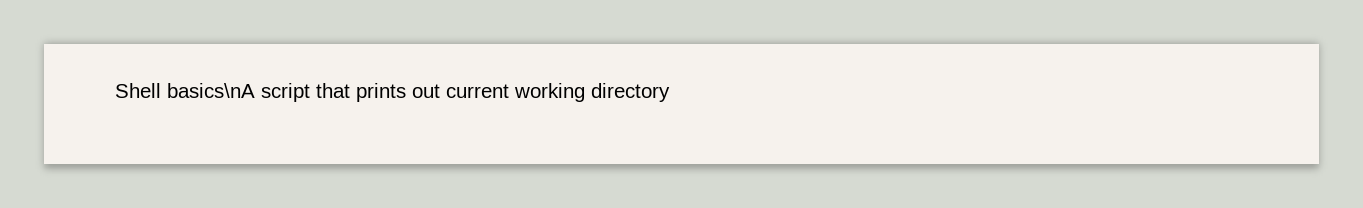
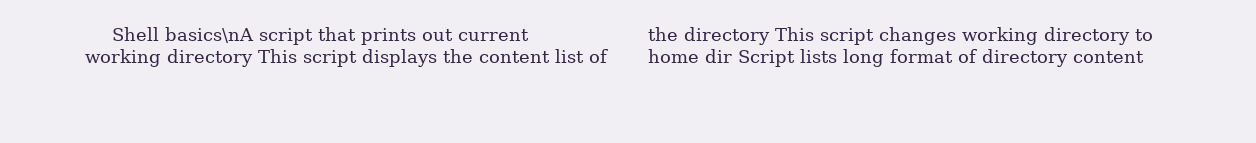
- Shell basics\nA script that prints out current working directory
+ Shell basics\nA script that prints out current working directory This script displays the content list of the directory This script changes working directory to home dir Script lists long format of directory content

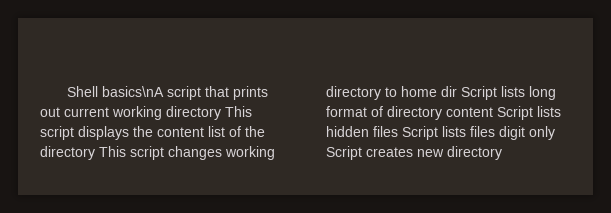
- Shell basics\nA script that prints out current working directory This script displays the content list of the directory This script changes working directory to home dir Script lists long format of directory content
+ Shell basics\nA script that prints out current working directory This script displays the content list of the directory This script changes working directory to home dir Script lists long format of directory content Script lists hidden files Script lists files digit only Script creates new directory

